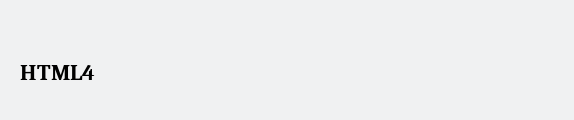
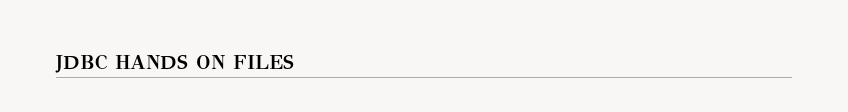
- HTML4
+ JDBC HANDS ON FILES

